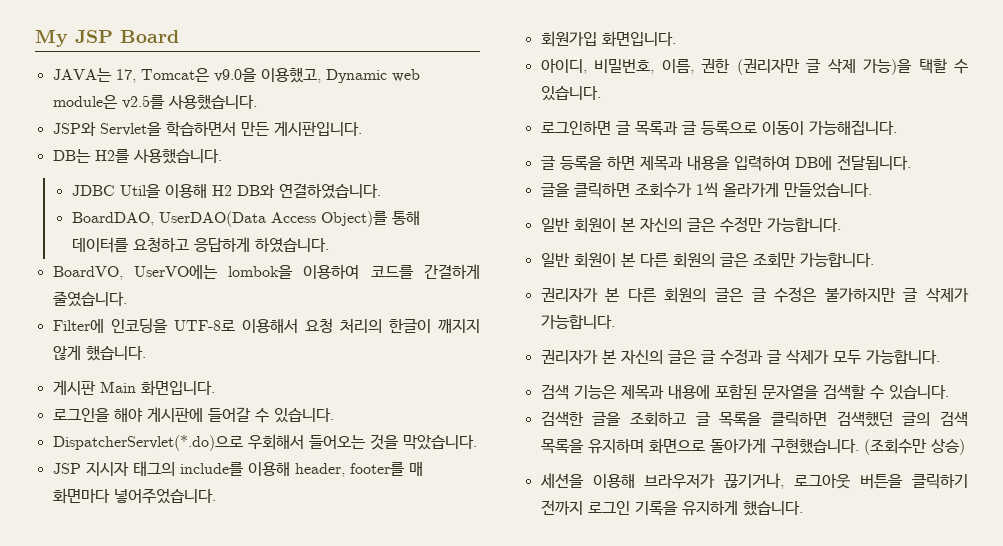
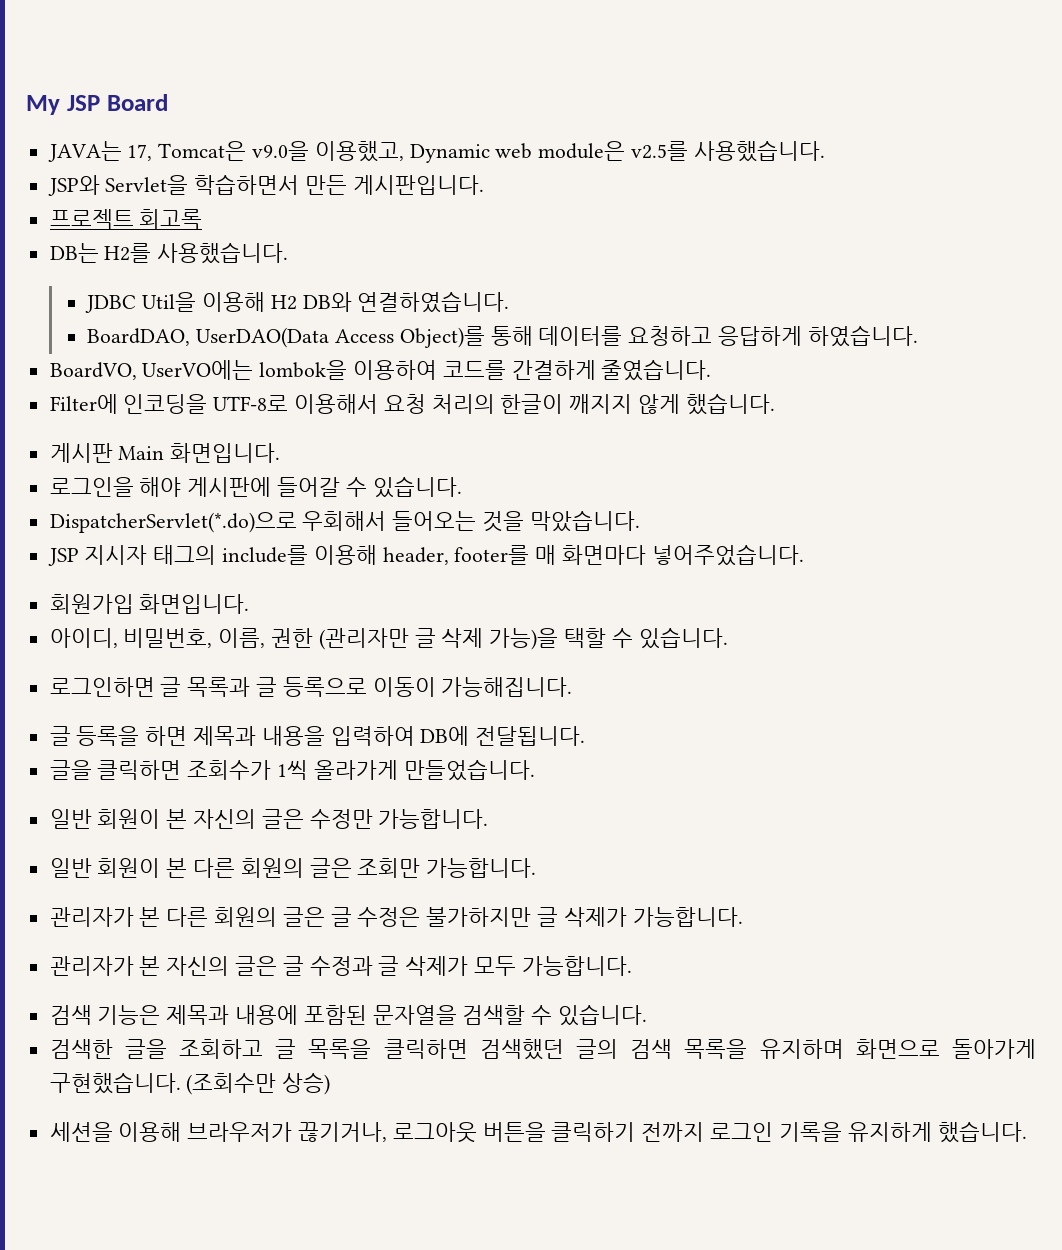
+ 프로젝트 회고록
- 아이디, 비밀번호, 이름, 권한 (권리자만 글 삭제 가능)을 택할 수 있습니다.
+ 아이디, 비밀번호, 이름, 권한 (관리자만 글 삭제 가능)을 택할 수 있습니다.
- 권리자가 본 다른 회원의 글은 글 수정은 불가하지만 글 삭제가 가능합니다.
+ 관리자가 본 다른 회원의 글은 글 수정은 불가하지만 글 삭제가 가능합니다.
- 권리자가 본 자신의 글은 글 수정과 글 삭제가 모두 가능합니다.
+ 관리자가 본 자신의 글은 글 수정과 글 삭제가 모두 가능합니다.

